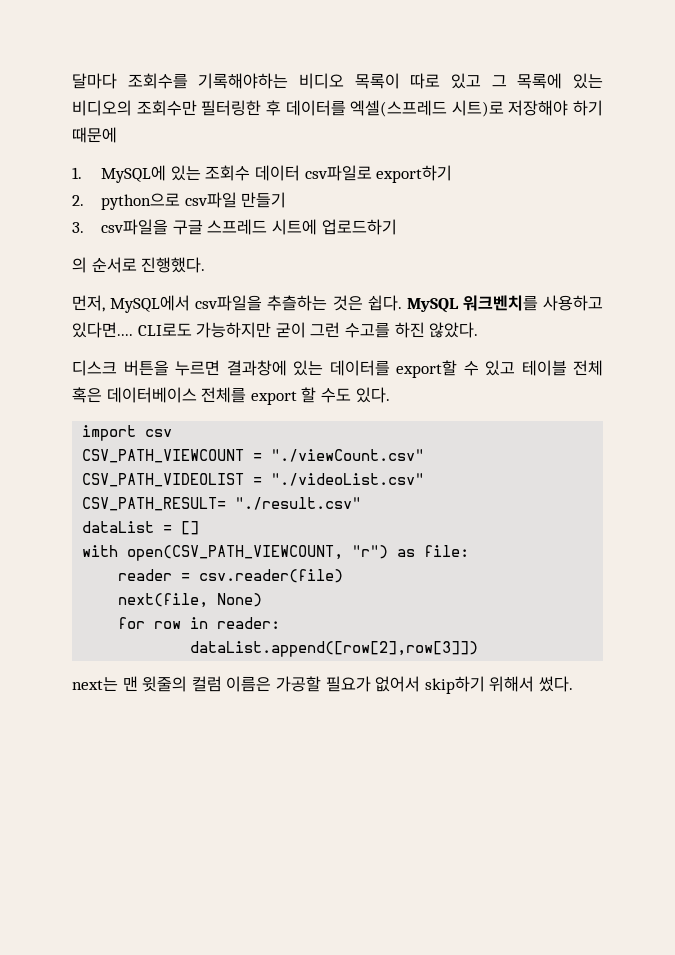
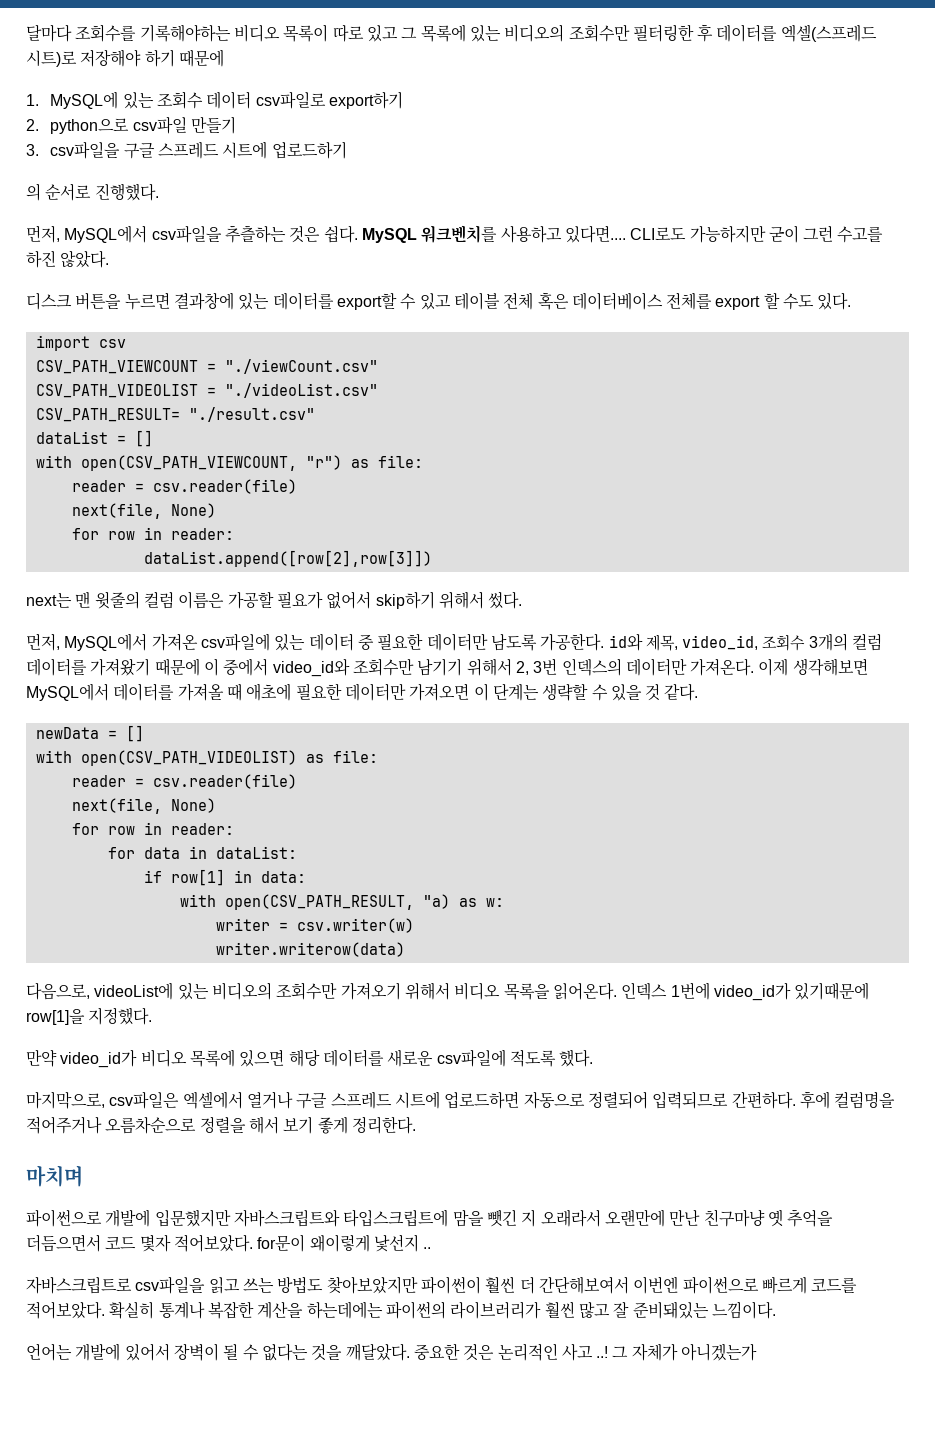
+ 먼저, MySQL에서 가져온 csv파일에 있는 데이터 중 필요한 데이터만 남도록 가공한다. id와 제목, video_id, 조회수 3개의 컬럼 데이터를 가져왔기 때문에 이 중에서 video_id와 조회수만 남기기 위해서 2, 3번 인덱스의 데이터만 가져온다. 이제 생각해보면 MySQL에서 데이터를 가져올 때 애초에 필요한 데이터만 가져오면 이 단계는 생략할 수 있을 것 같다.
+ newData = []
+ with open(CSV_PATH_VIDEOLIST) as file:
+ reader = csv.reader(file)
+ next(file, None)
+ for row in reader:
+ for data in dataList:
+ if row[1] in data:
+ with open(CSV_PATH_RESULT, "a) as w:
+ writer = csv.writer(w)
+ writer.writerow(data)
+ 다음으로, videoList에 있는 비디오의 조회수만 가져오기 위해서 비디오 목록을 읽어온다. 인덱스 1번에 video_id가 있기때문에 row[1]을 지정했다.
+ 만약 video_id가 비디오 목록에 있으면 해당 데이터를 새로운 csv파일에 적도록 했다.
+ 마지막으로, csv파일은 엑셀에서 열거나 구글 스프레드 시트에 업로드하면 자동으로 정렬되어 입력되므로 간편하다. 후에 컬럼명을 적어주거나 오름차순으로 정렬을 해서 보기 좋게 정리한다.
+ 마치며
+ 파이썬으로 개발에 입문했지만 자바스크립트와 타입스크립트에 맘을 뺏긴 지 오래라서 오랜만에 만난 친구마냥 옛 추억을 더듬으면서 코드 몇자 적어보았다. for문이 왜이렇게 낯선지 ..
+ 자바스크립트로 csv파일을 읽고 쓰는 방법도 찾아보았지만 파이썬이 훨씬 더 간단해보여서 이번엔 파이썬으로 빠르게 코드를 적어보았다. 확실히 통계나 복잡한 계산을 하는데에는 파이썬의 라이브러리가 훨씬 많고 잘 준비돼있는 느낌이다.
+ 언어는 개발에 있어서 장벽이 될 수 없다는 것을 깨달았다. 중요한 것은 논리적인 사고 ..! 그 자체가 아니겠는가

